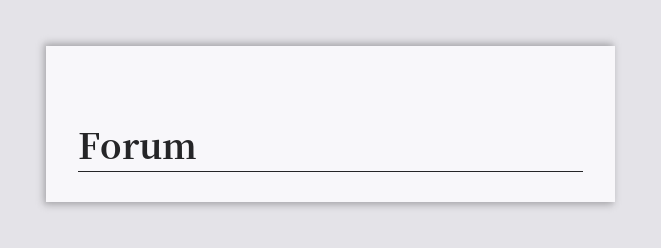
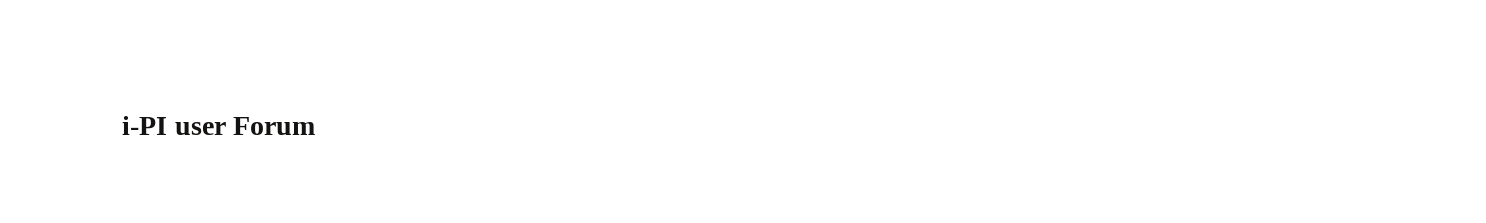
- Forum
+ i-PI user Forum

